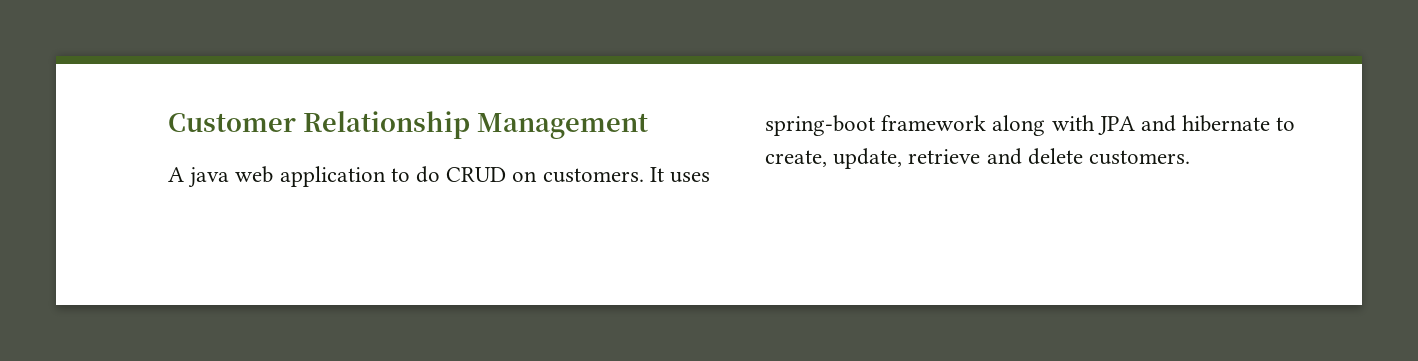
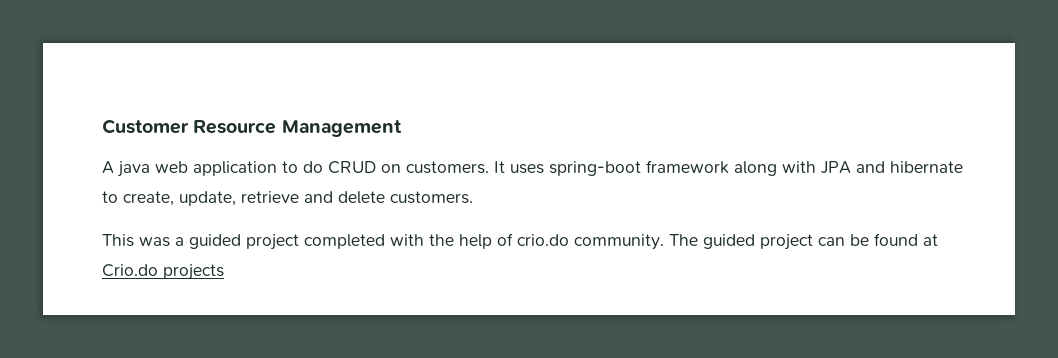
- Customer Relationship Management
+ Customer Resource Management
+ This was a guided project completed with the help of crio.do community. The guided project can be found at Crio.do projects

